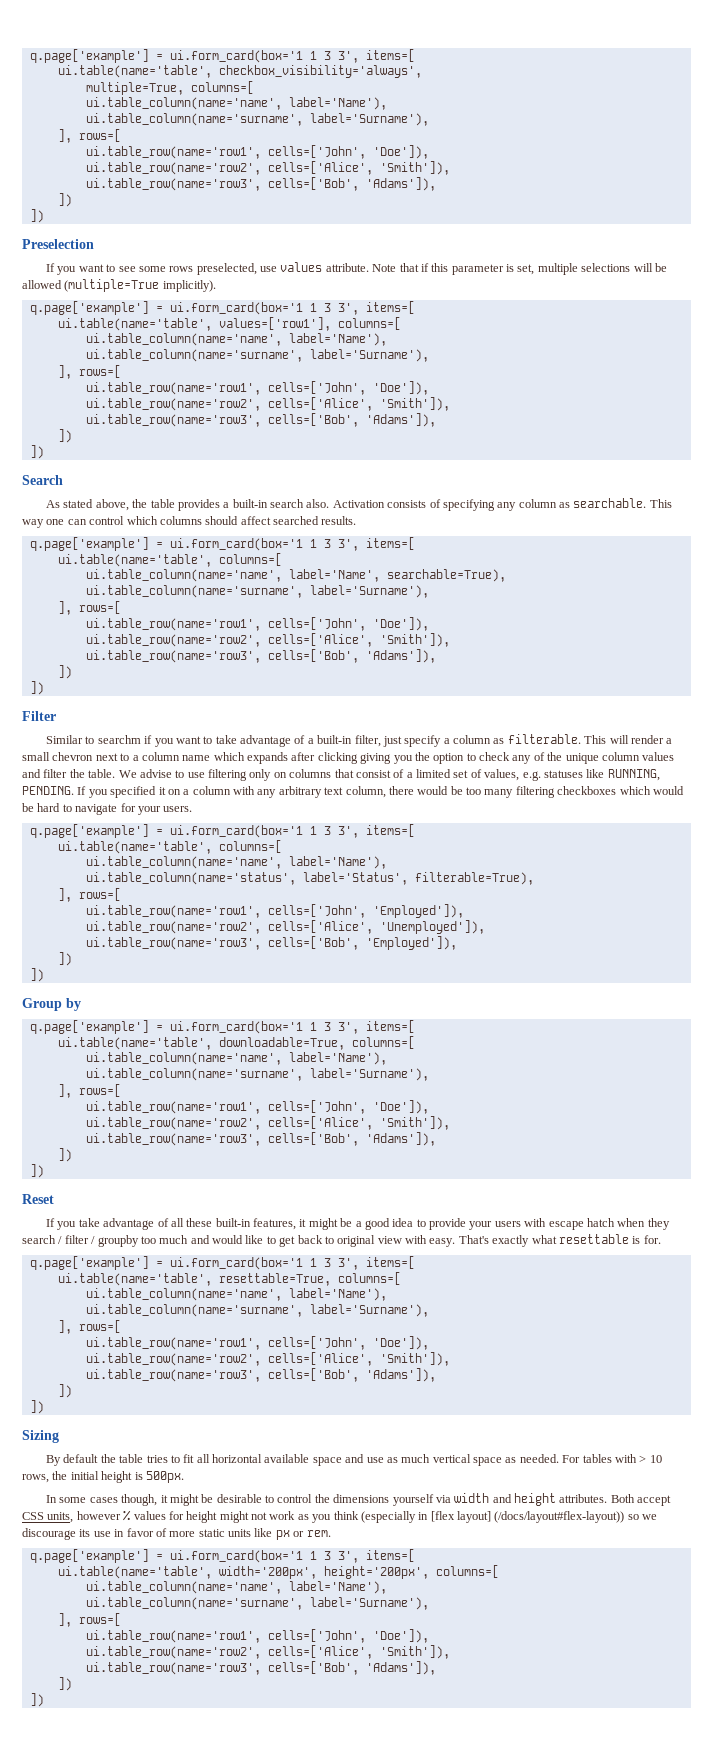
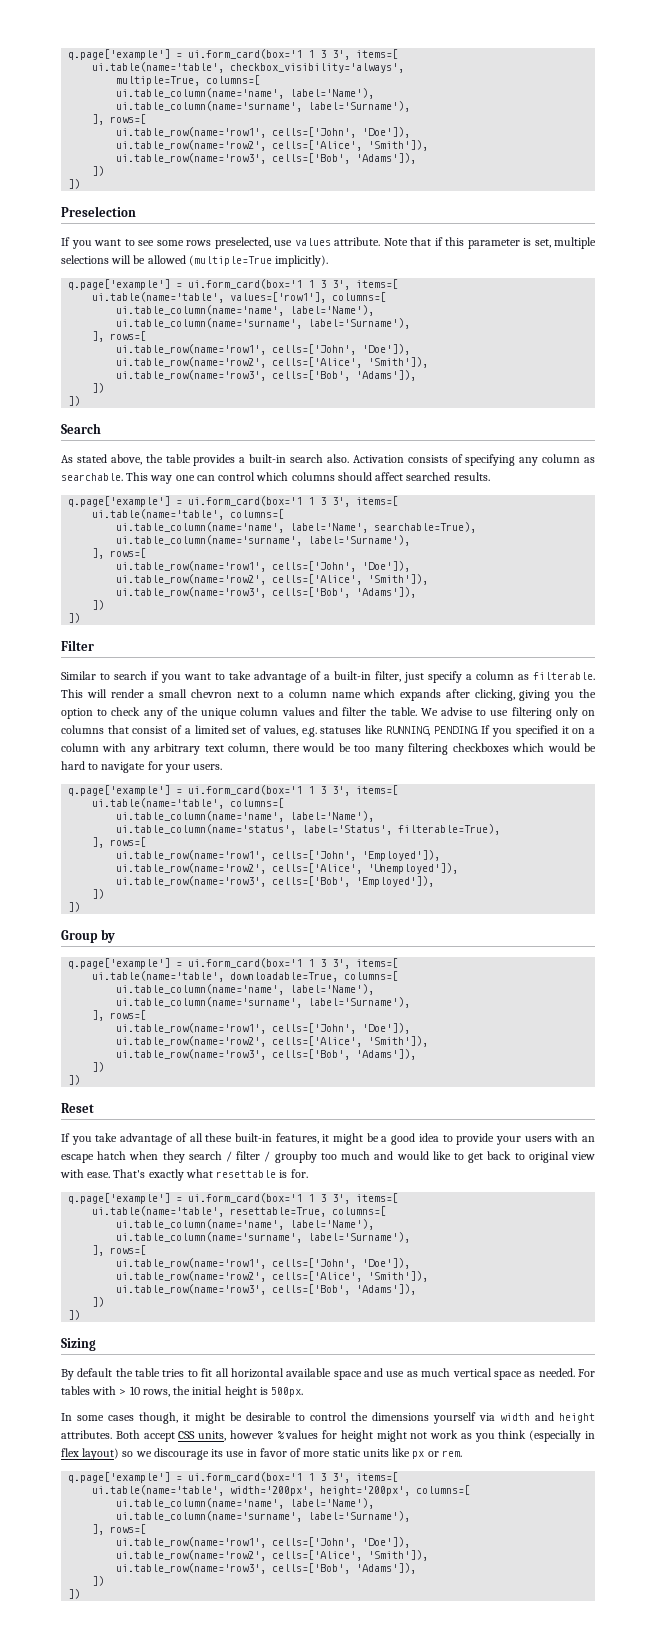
- Similar to searchm if you want to take advantage of a built-in filter, just specify a column as filterable.
+ Similar to search if you want to take advantage of a built-in filter, just specify a column as filterable.
- This will render a small chevron next to a column name which expands after clicking giving you the option to check any of the unique column values and filter the table.
+ This will render a small chevron next to a column name which expands after clicking, giving you the option to check any of the unique column values and filter the table.
- If you take advantage of all these built-in features, it might be a good idea to provide your users with escape hatch when they search / filter / groupby too much and would like to get back to original view with easy.
+ If you take advantage of all these built-in features, it might be a good idea to provide your users with an escape hatch when they search / filter / groupby too much and would like to get back to original view with ease.
- Both accept CSS units, however % values for height might not work as you think (especially in [flex layout] (/docs/layout#flex-layout)) so we discourage its use in favor of more static units like px or rem.
+ Both accept CSS units, however % values for height might not work as you think (especially in flex layout) so we discourage its use in favor of more static units like px or rem.

